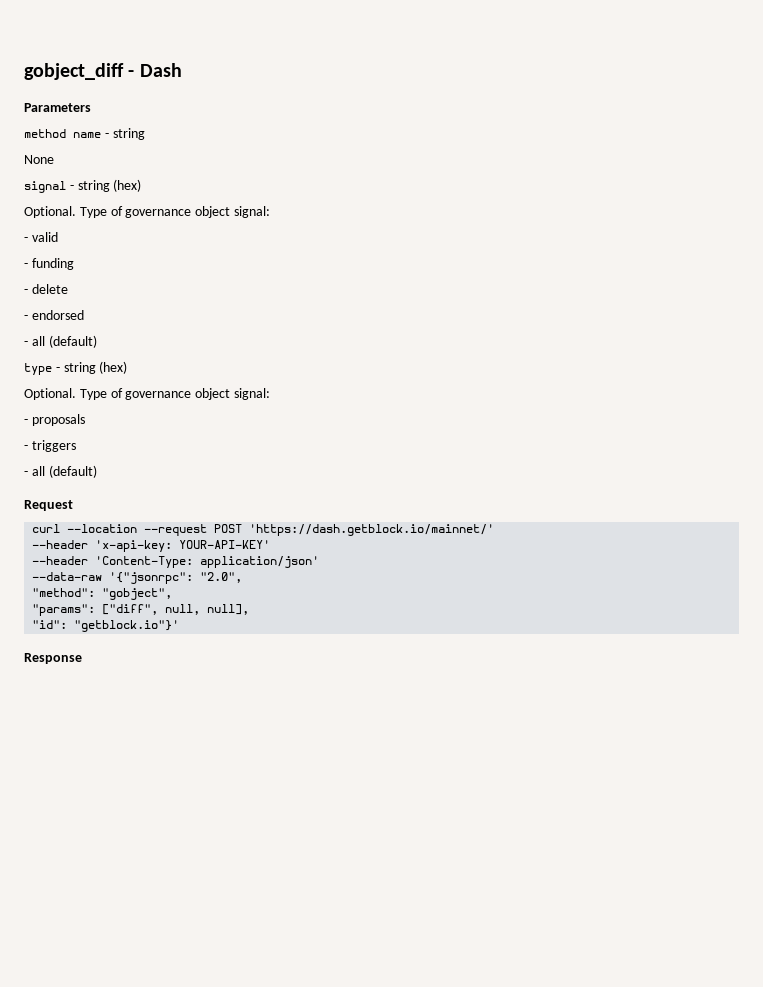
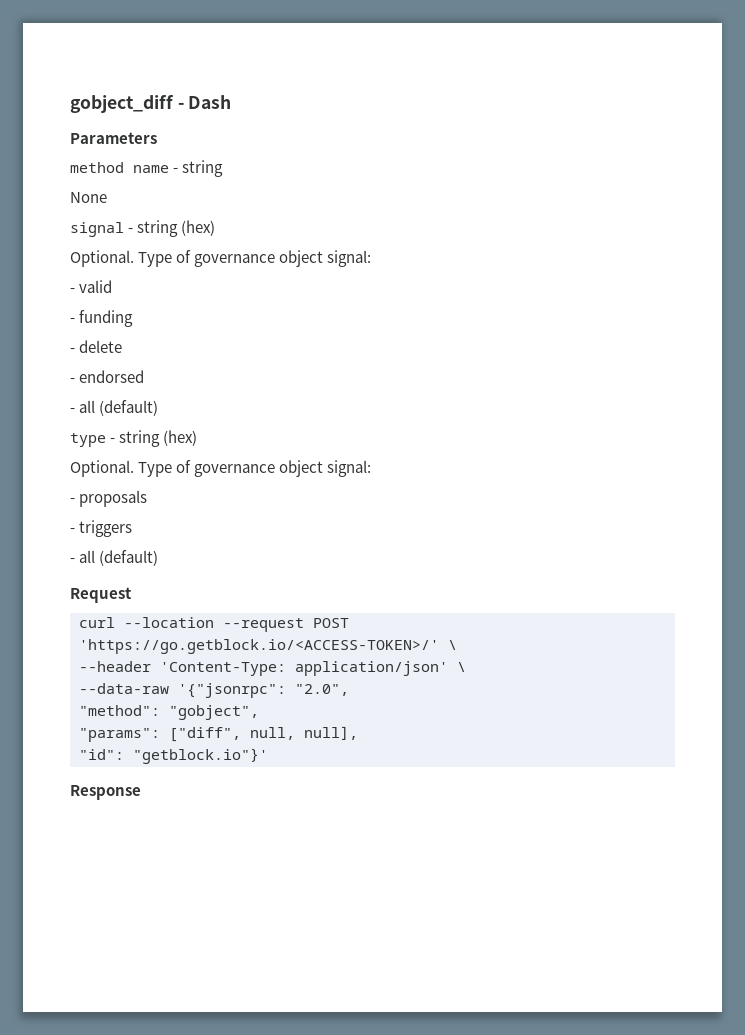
- curl --location --request POST 'https://dash.getblock.io/mainnet/'
- --header 'x-api-key: YOUR-API-KEY'
+ curl --location --request POST 'https://go.getblock.io/<ACCESS-TOKEN>/' \
- --header 'Content-Type: application/json'
+ --header 'Content-Type: application/json' \

